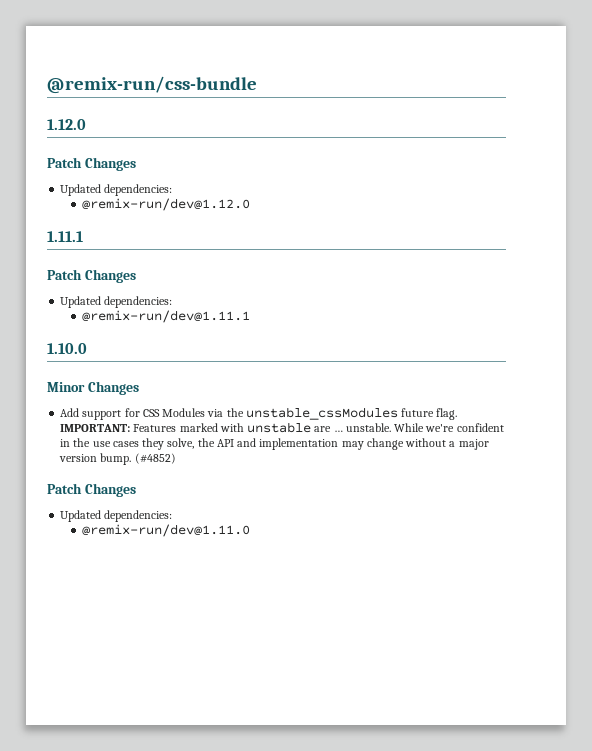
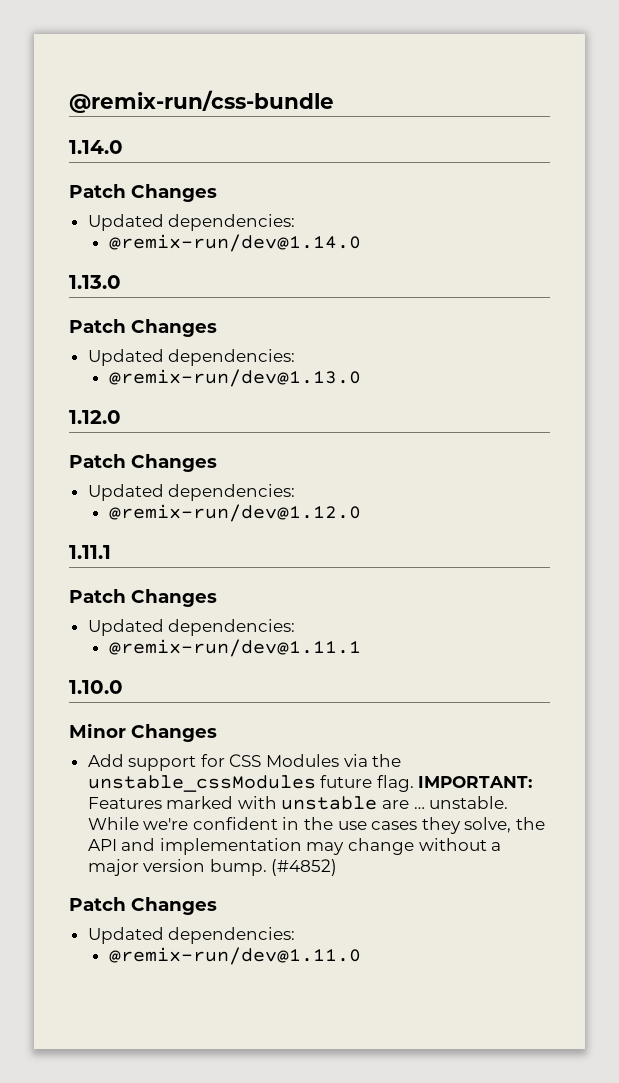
+ 1.14.0
+ Patch Changes
+ Updated dependencies:
+ @remix-run/dev@1.14.0
+ 1.13.0
+ Patch Changes
+ Updated dependencies:
+ @remix-run/dev@1.13.0

